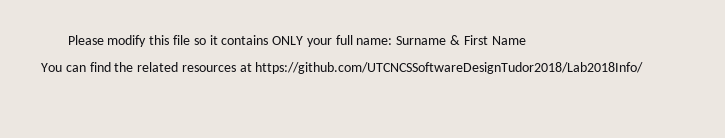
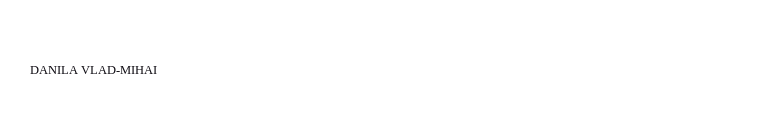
- Please modify this file so it contains ONLY your full name: Surname & First Name
- You can find the related resources at https://github.com/UTCNCSSoftwareDesignTudor2018/Lab2018Info/
+ DANILA VLAD-MIHAI

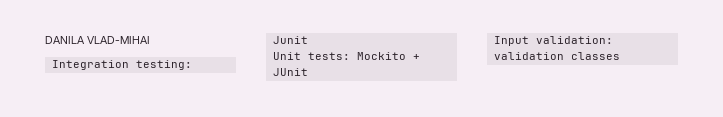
+ Integration testing: Junit
+ Unit tests: Mockito + JUnit
+ Input validation: validation classes

